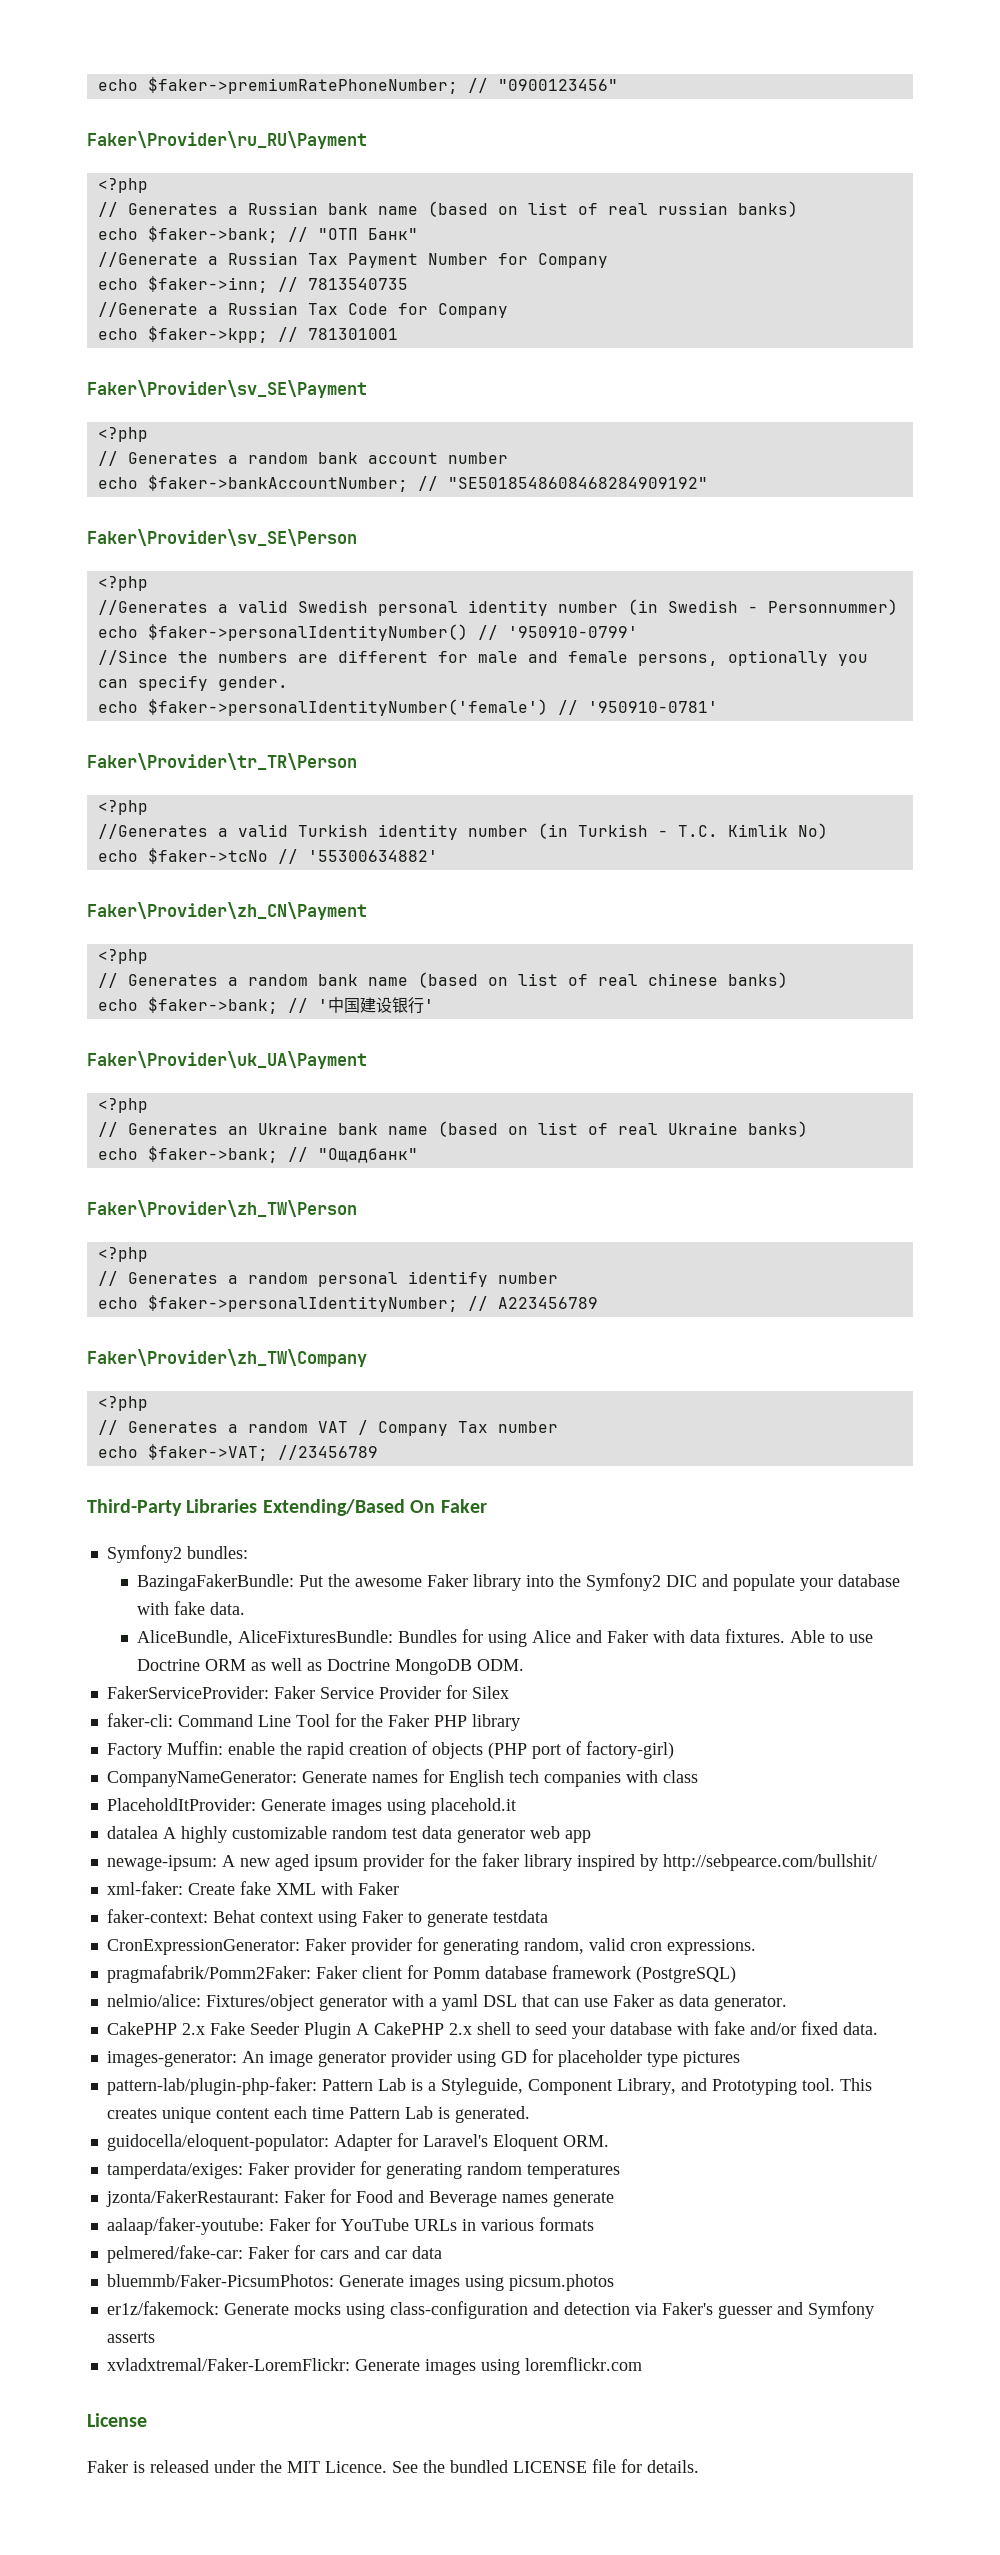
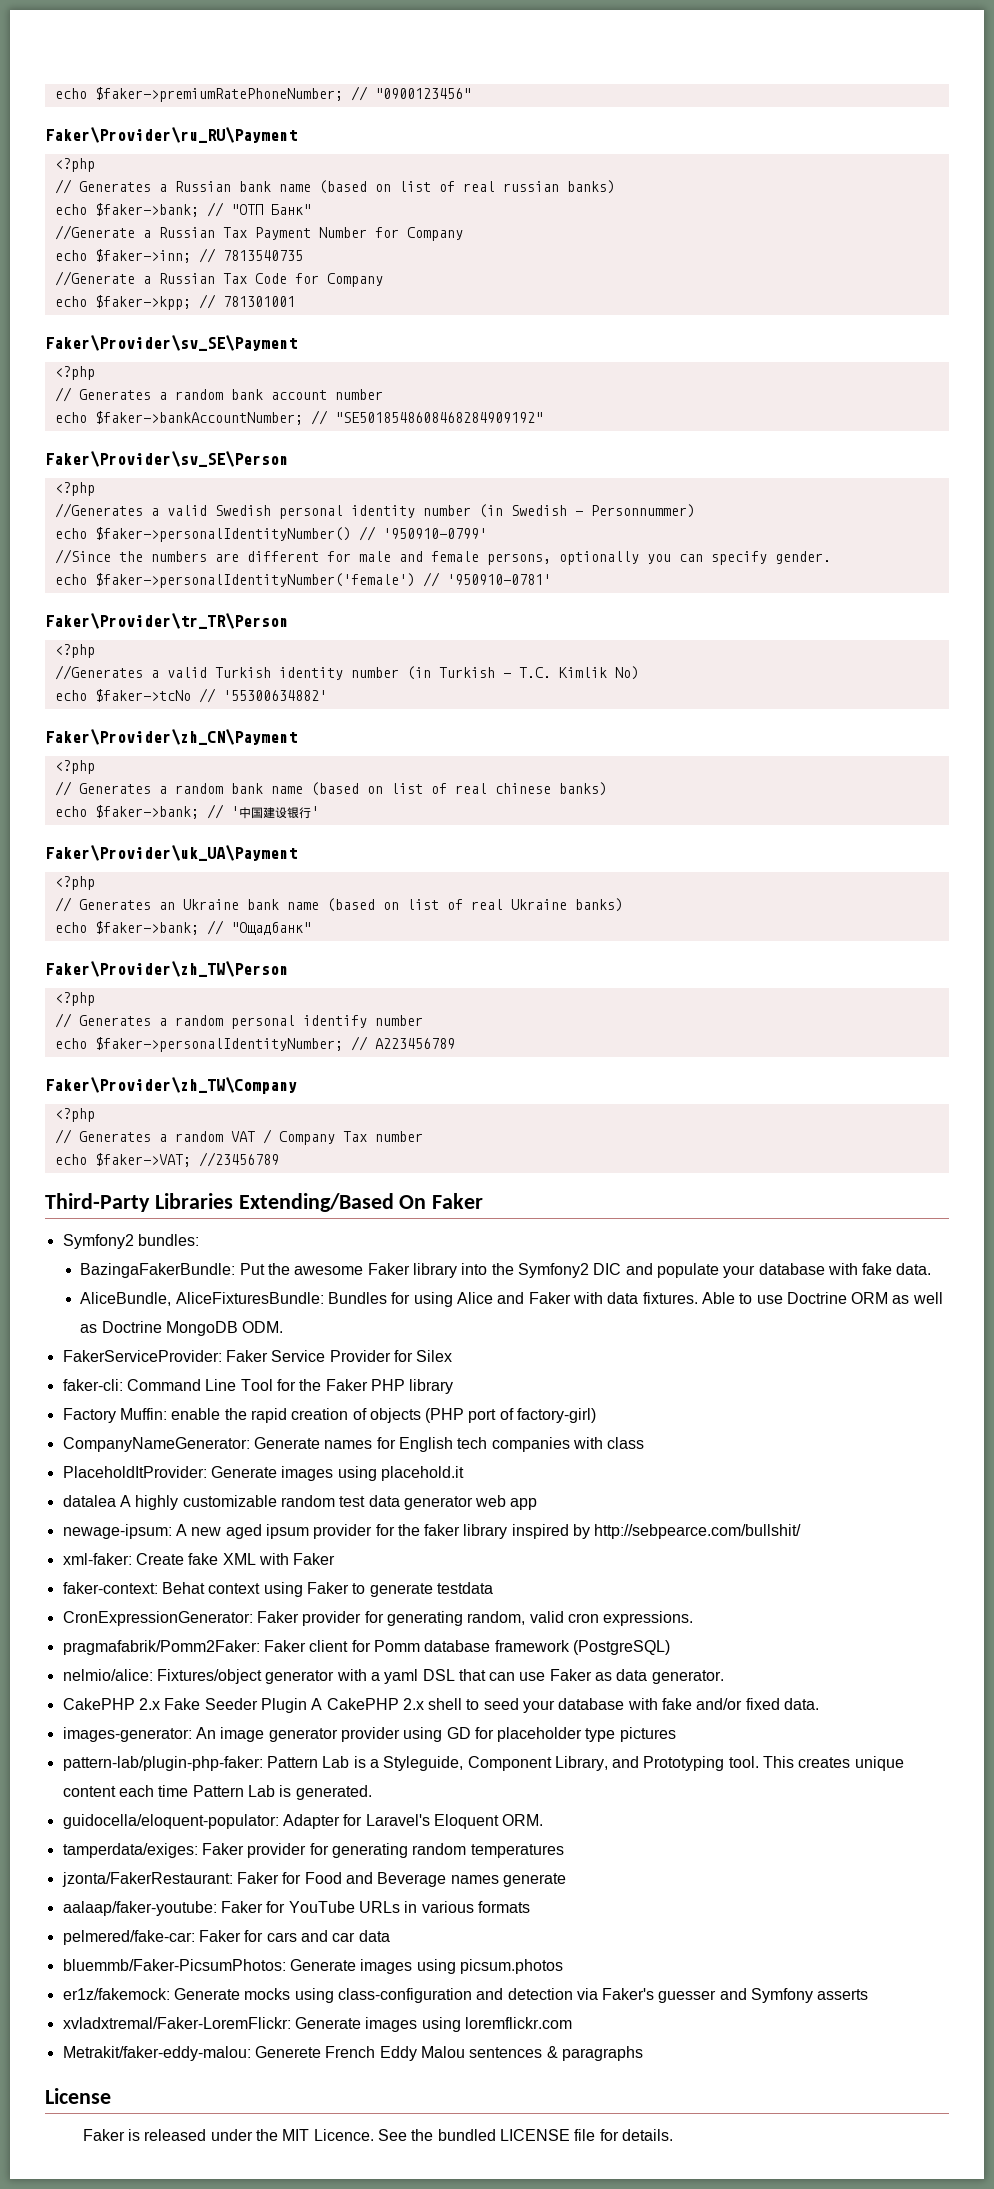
+ Metrakit/faker-eddy-malou: Generete French Eddy Malou sentences & paragraphs

